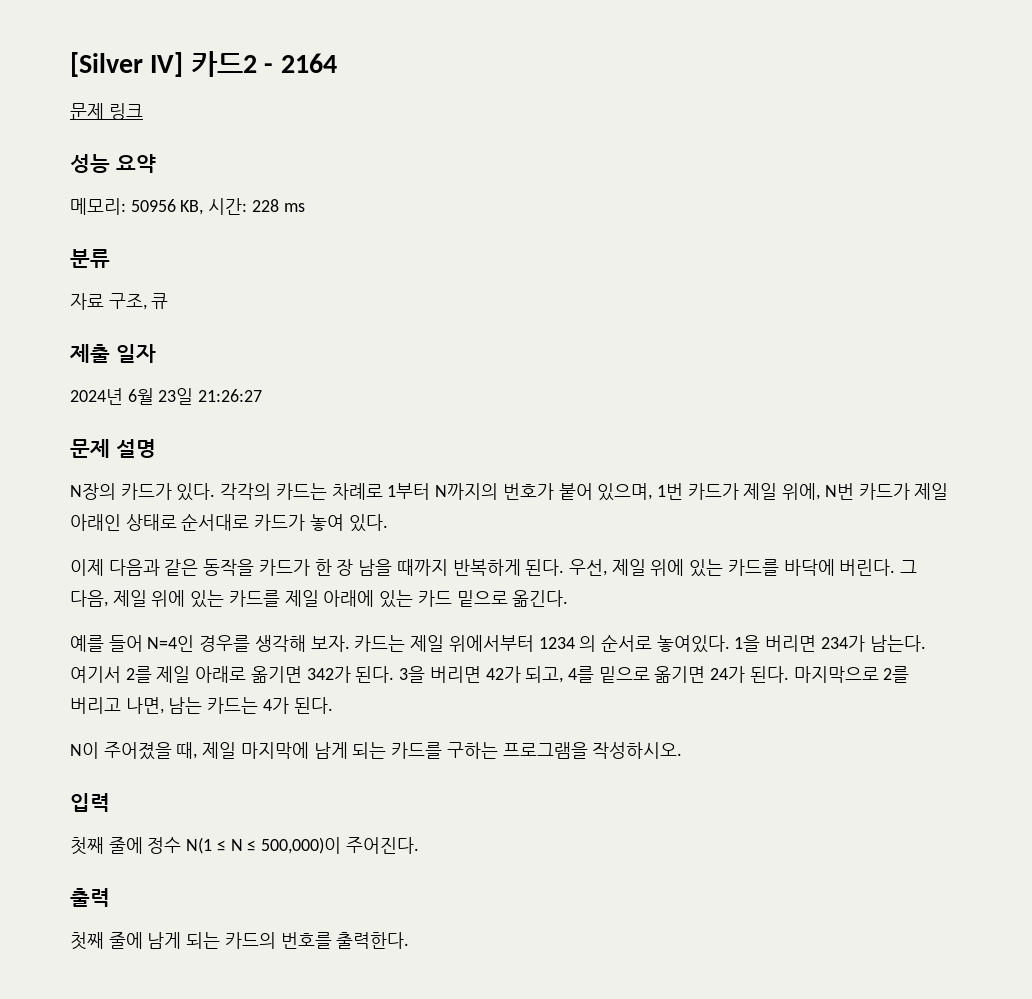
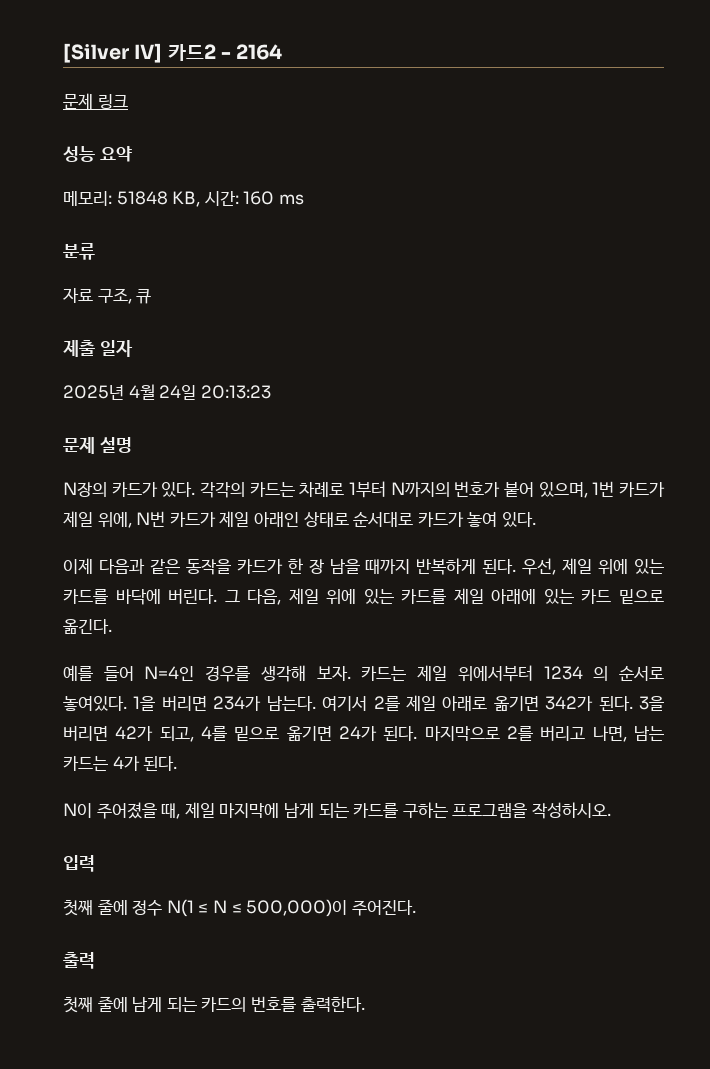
- 메모리: 50956 KB, 시간: 228 ms
+ 메모리: 51848 KB, 시간: 160 ms
- 2024년 6월 23일 21:26:27
+ 2025년 4월 24일 20:13:23

